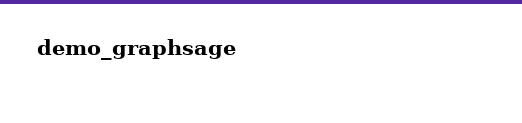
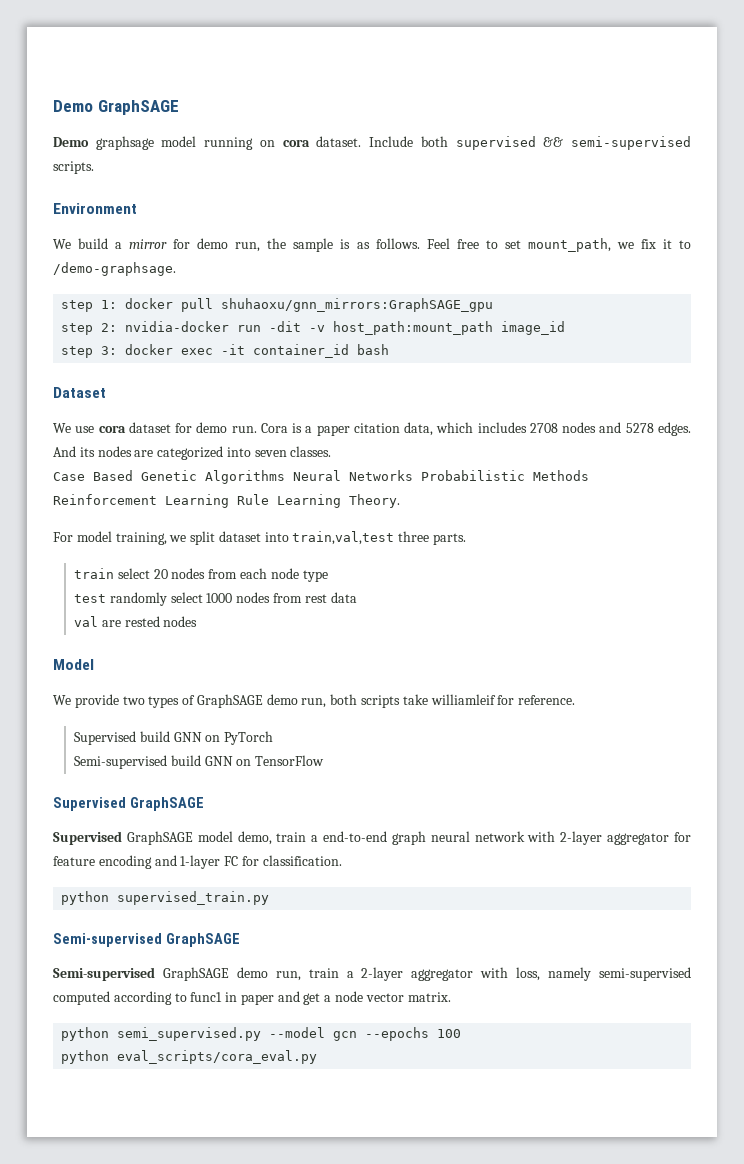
- demo_graphsage
+ Demo GraphSAGE
+ Demo graphsage model running on cora dataset. Include both supervised && semi-supervised scripts.
+ Environment
+ We build a mirror for demo run, the sample is as follows. Feel free to set mount_path, we fix it to /demo-graphsage.
+ step 1: docker pull shuhaoxu/gnn_mirrors:GraphSAGE_gpu
+ step 2: nvidia-docker run -dit -v host_path:mount_path image_id
+ step 3: docker exec -it container_id bash
+ Dataset
+ We use cora dataset for demo run. Cora is a paper citation data, which includes 2708 nodes and 5278 edges. And its nodes are categorized into seven classes.
+ Case Based Genetic Algorithms Neural Networks Probabilistic Methods Reinforcement Learning Rule Learning Theory.
+ For model training, we split dataset into train,val,test three parts.
+ train select 20 nodes from each node type
+ test randomly select 1000 nodes from rest data
+ val are rested nodes
+ Model
+ We provide two types of GraphSAGE demo run, both scripts take williamleif for reference.
+ Supervised build GNN on PyTorch
+ Semi-supervised build GNN on TensorFlow
+ Supervised GraphSAGE
+ Supervised GraphSAGE model demo, train a end-to-end graph neural network with 2-layer aggregator for feature encoding and 1-layer FC for classification.
+ python supervised_train.py
+ Semi-supervised GraphSAGE
+ Semi-supervised GraphSAGE demo run, train a 2-layer aggregator with loss, namely semi-supervised computed according to func1 in paper and get a node vector matrix.
+ python semi_supervised.py --model gcn --epochs 100
+ python eval_scripts/cora_eval.py

